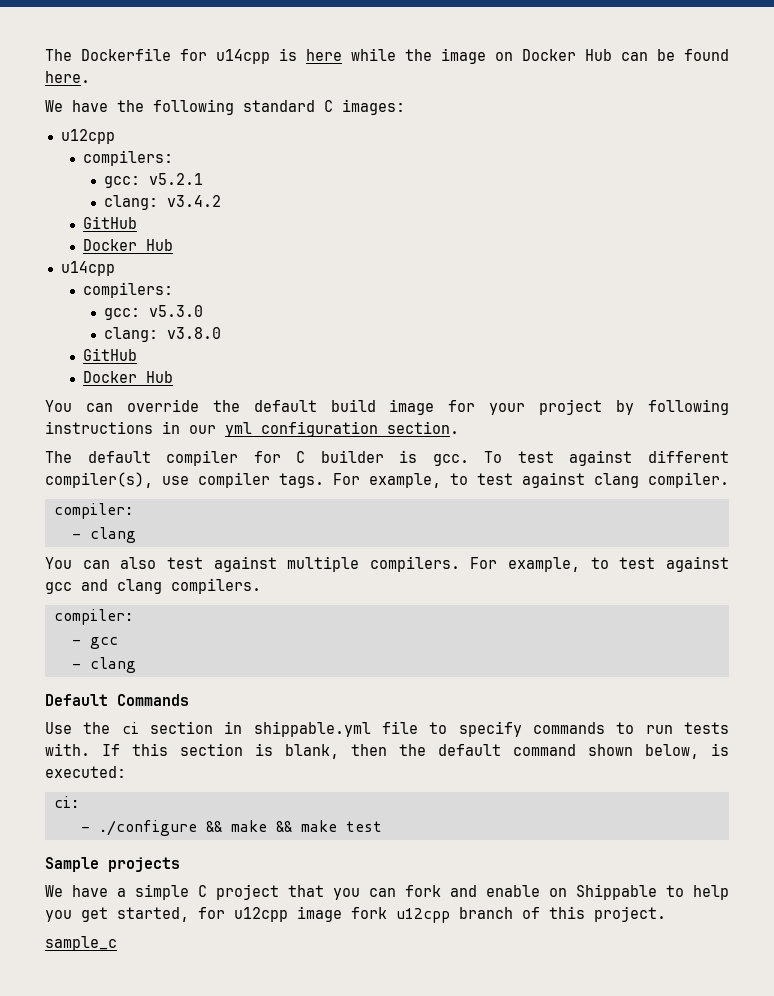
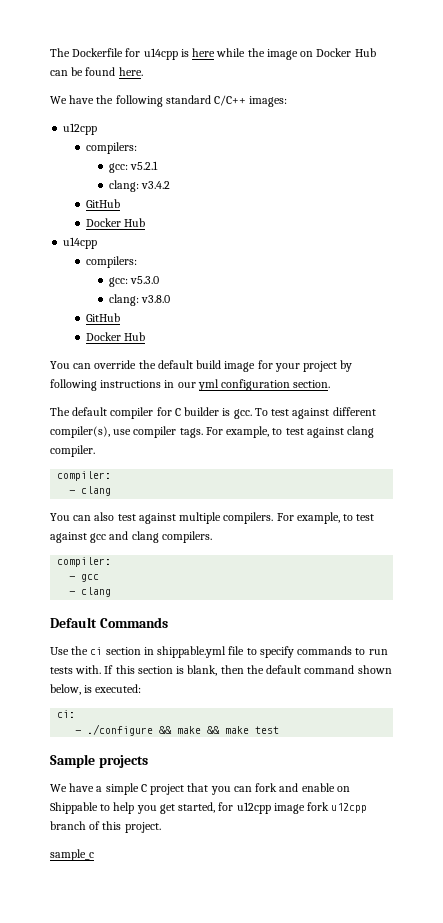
- We have the following standard C images:
+ We have the following standard C/C++ images:

